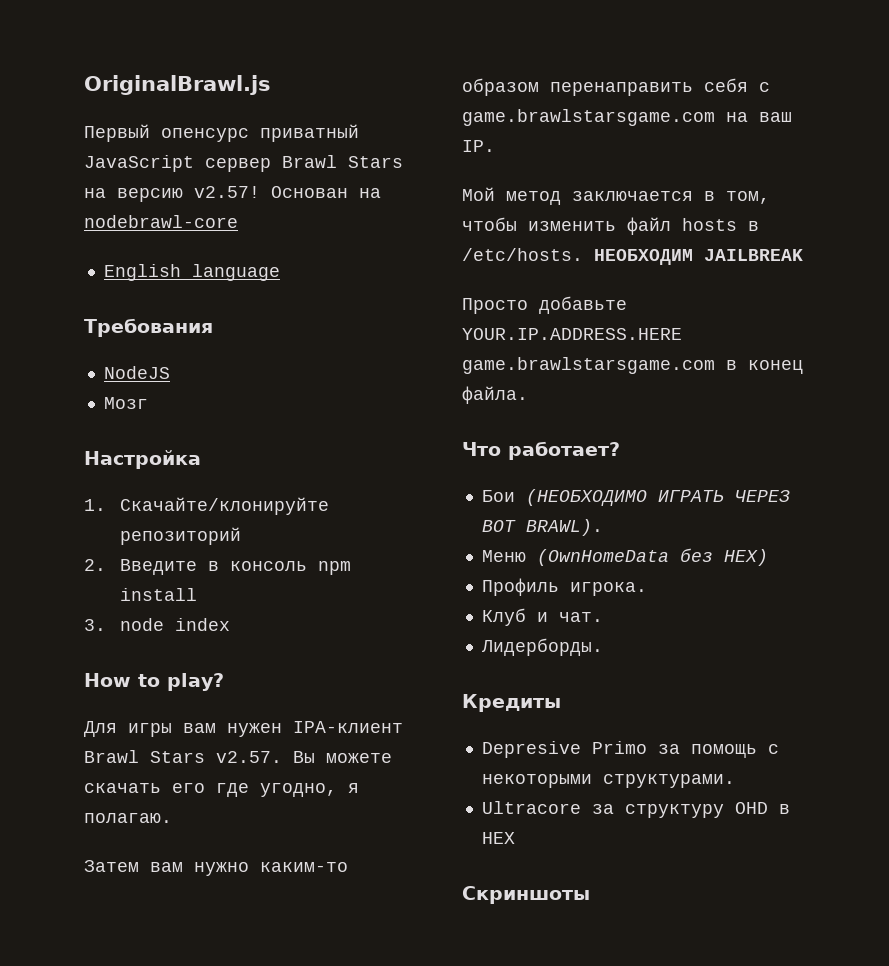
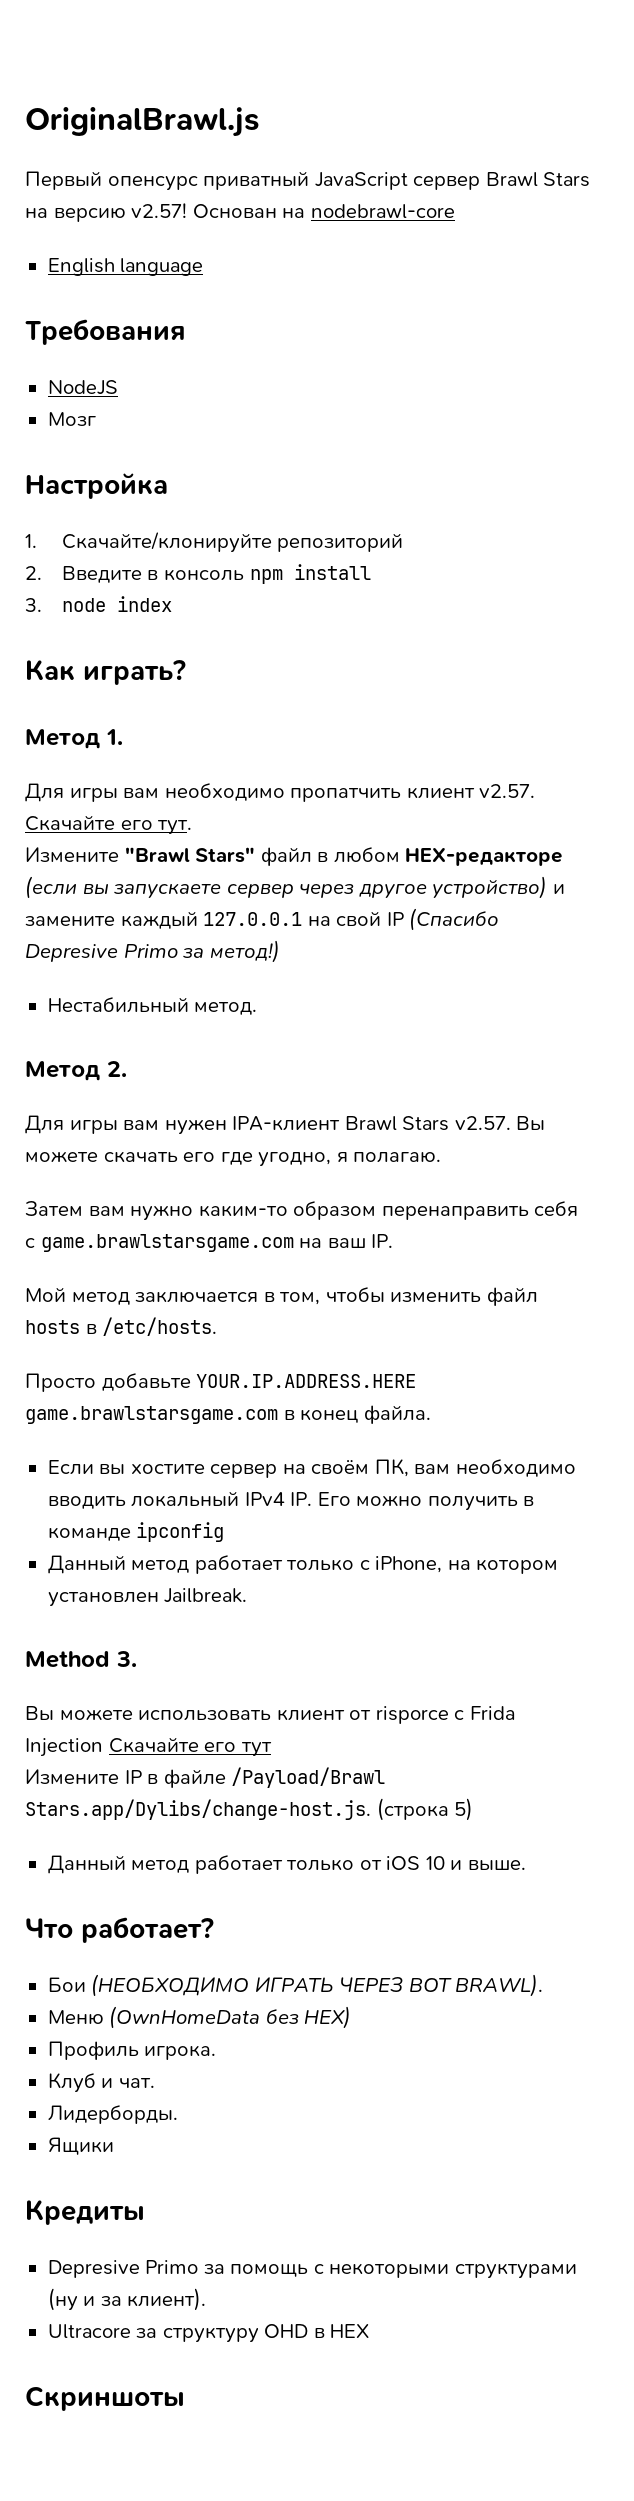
- How to play?
+ Как играть?
+ Метод 1.
+ Для игры вам необходимо пропатчить клиент v2.57. Скачайте его тут.
+ Измените "Brawl Stars" файл в любом HEX-редакторе (если вы запускаете сервер через другое устройство) и замените каждый 127.0.0.1 на свой IP (Спасибо Depresive Primo за метод!)
+ Нестабильный метод.
+ Метод 2.
- НЕОБХОДИМ JAILBREAK
+ Если вы хостите сервер на своём ПК, вам необходимо вводить локальный IPv4 IP. Его можно получить в команде ipconfig
+ Данный метод работает только с iPhone, на котором установлен Jailbreak.
+ Method 3.
+ Вы можете использовать клиент от risporce с Frida Injection Скачайте его тут
+ Измените IP в файле /Payload/Brawl Stars.app/Dylibs/change-host.js. (строка 5)
+ Данный метод работает только от iOS 10 и выше.
+ Ящики
- Depresive Primo за помощь с некоторыми структурами.
+ Depresive Primo за помощь с некоторыми структурами (ну и за клиент).

